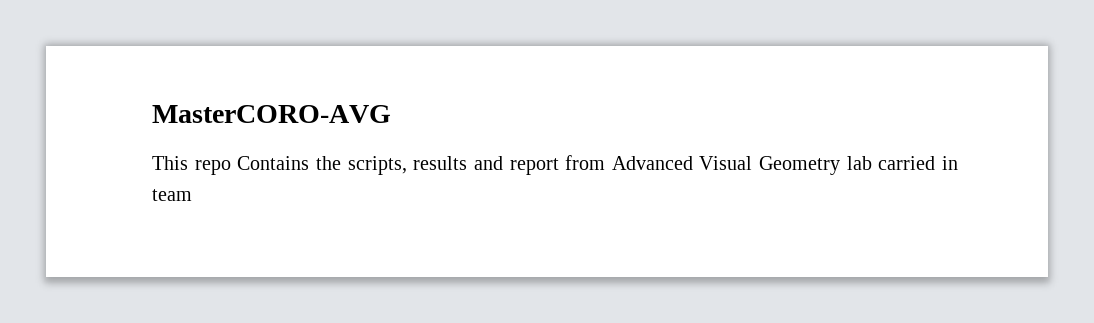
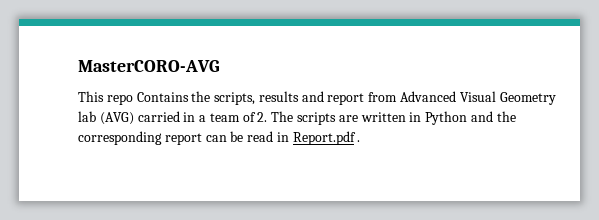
- This repo Contains the scripts, results and report from Advanced Visual Geometry lab carried in team
+ This repo Contains the scripts, results and report from Advanced Visual Geometry lab (AVG) carried in a team of 2. The scripts are written in Python and the corresponding report can be read in Report.pdf .

